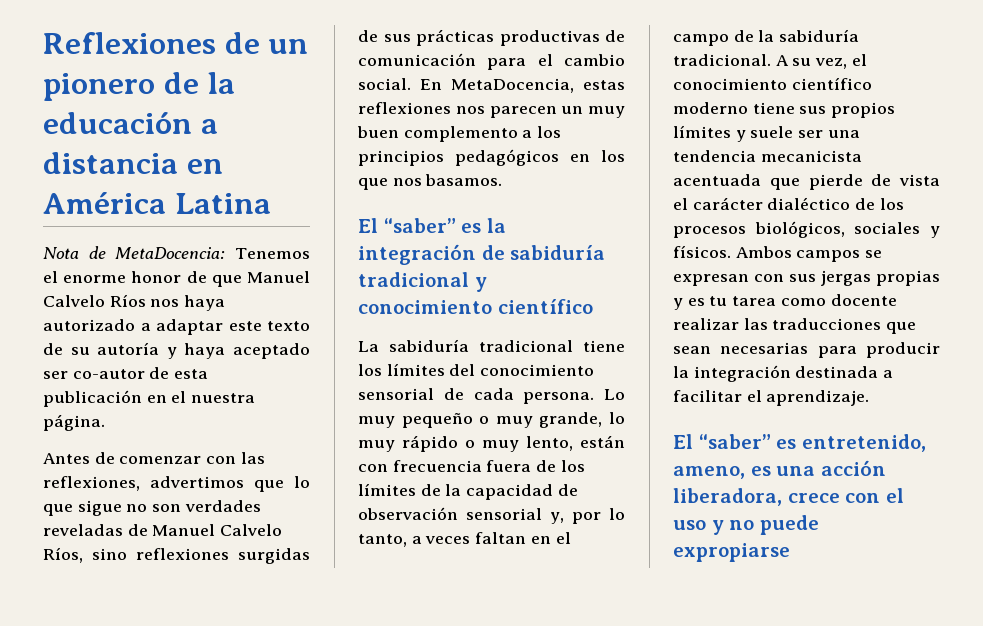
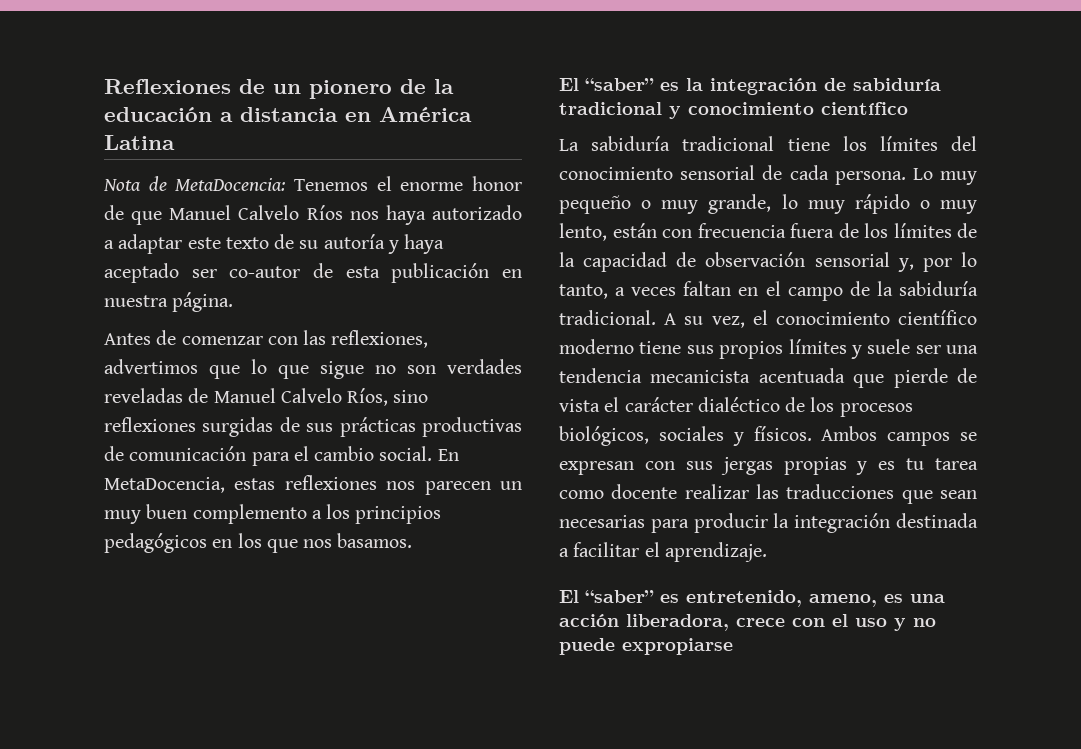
- Nota de MetaDocencia: Tenemos el enorme honor de que Manuel Calvelo Ríos nos haya autorizado a adaptar este texto de su autoría y haya aceptado ser co-autor de esta publicación en el nuestra página.
+ Nota de MetaDocencia: Tenemos el enorme honor de que Manuel Calvelo Ríos nos haya autorizado a adaptar este texto de su autoría y haya aceptado ser co-autor de esta publicación en nuestra página.

